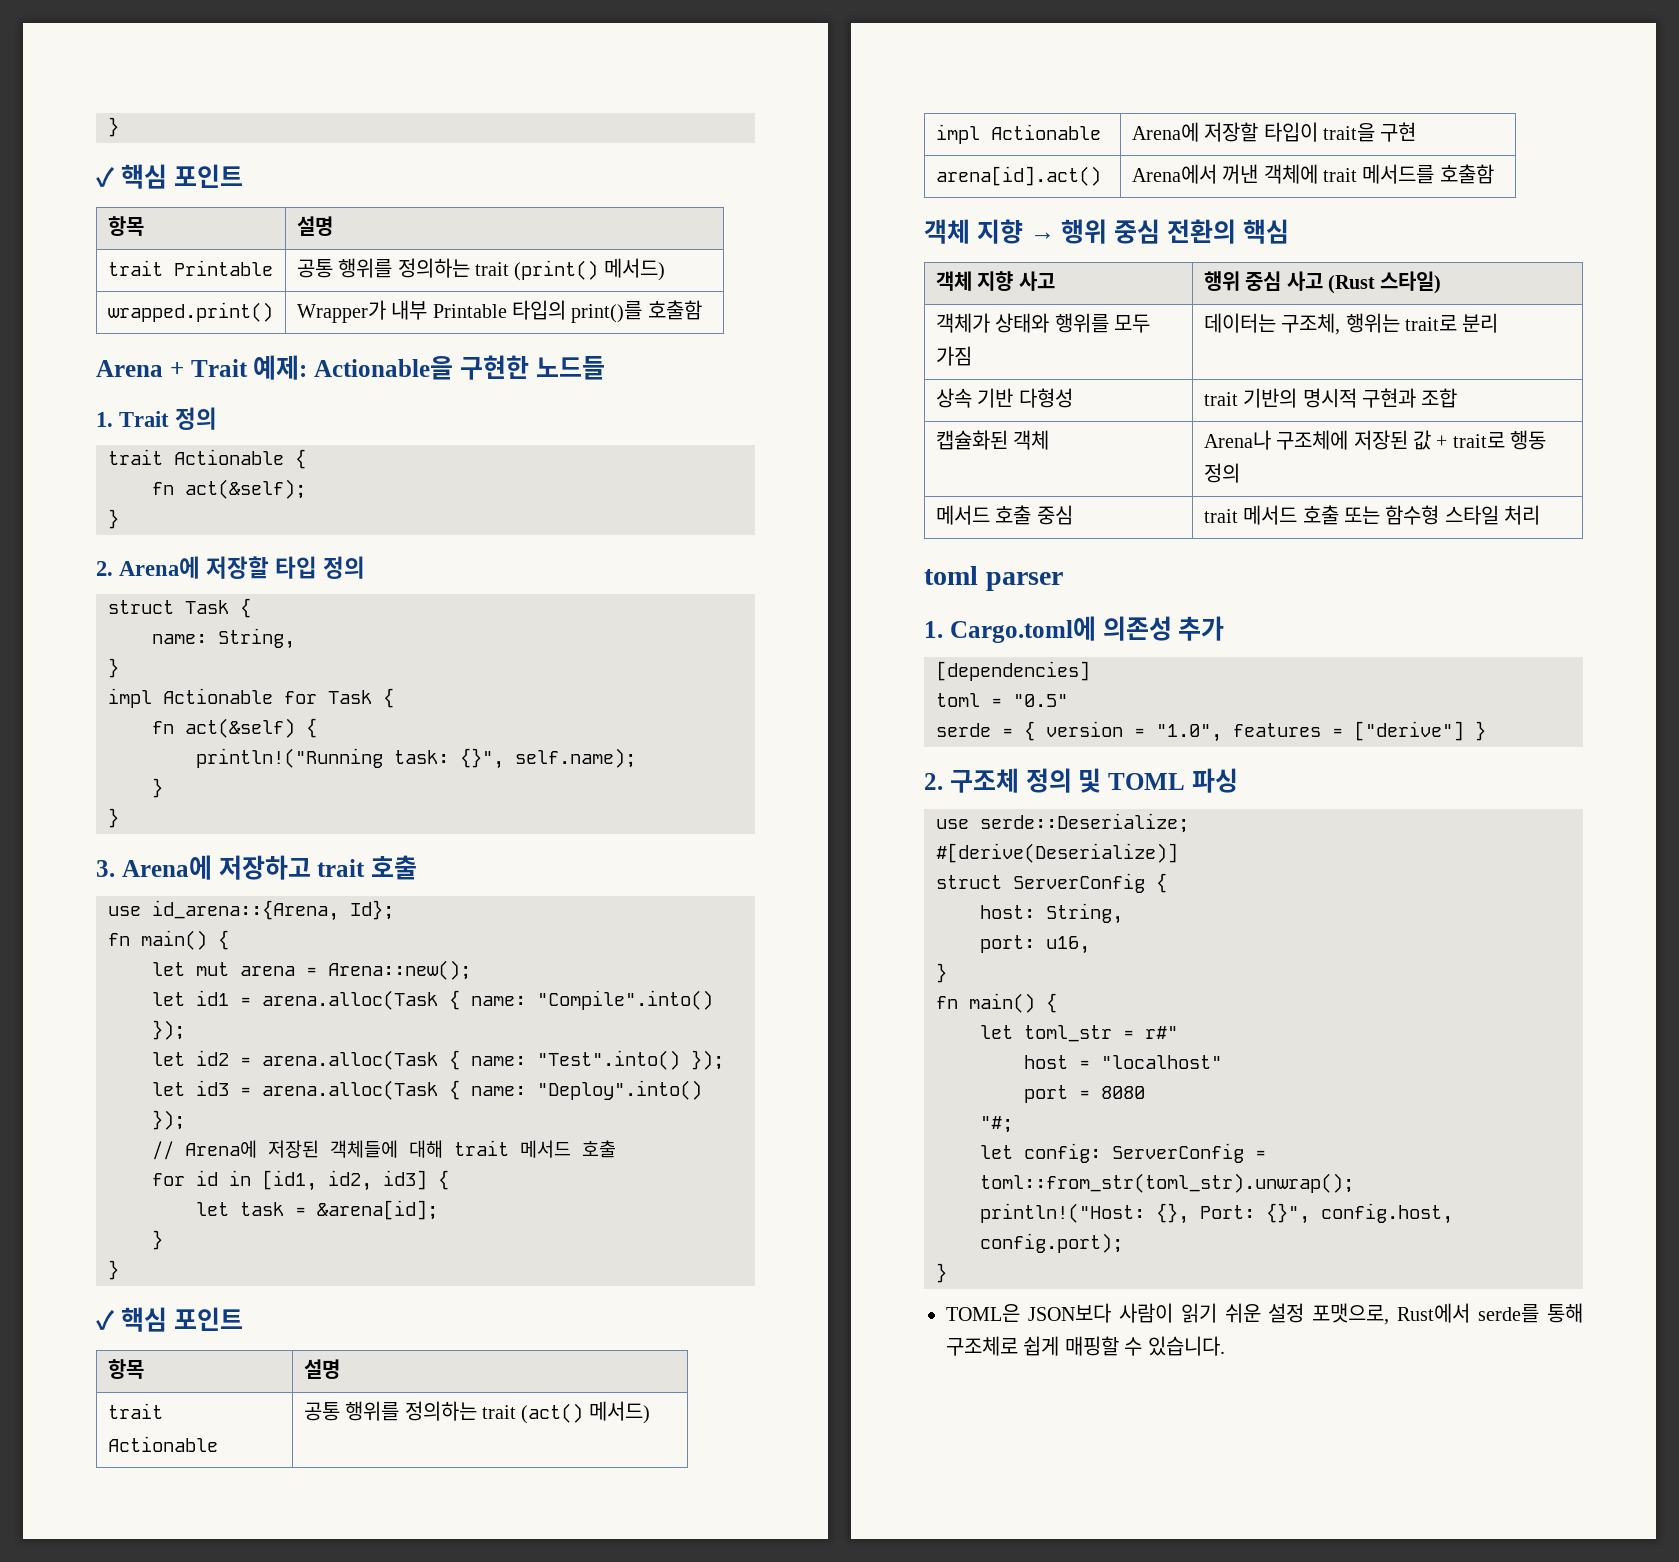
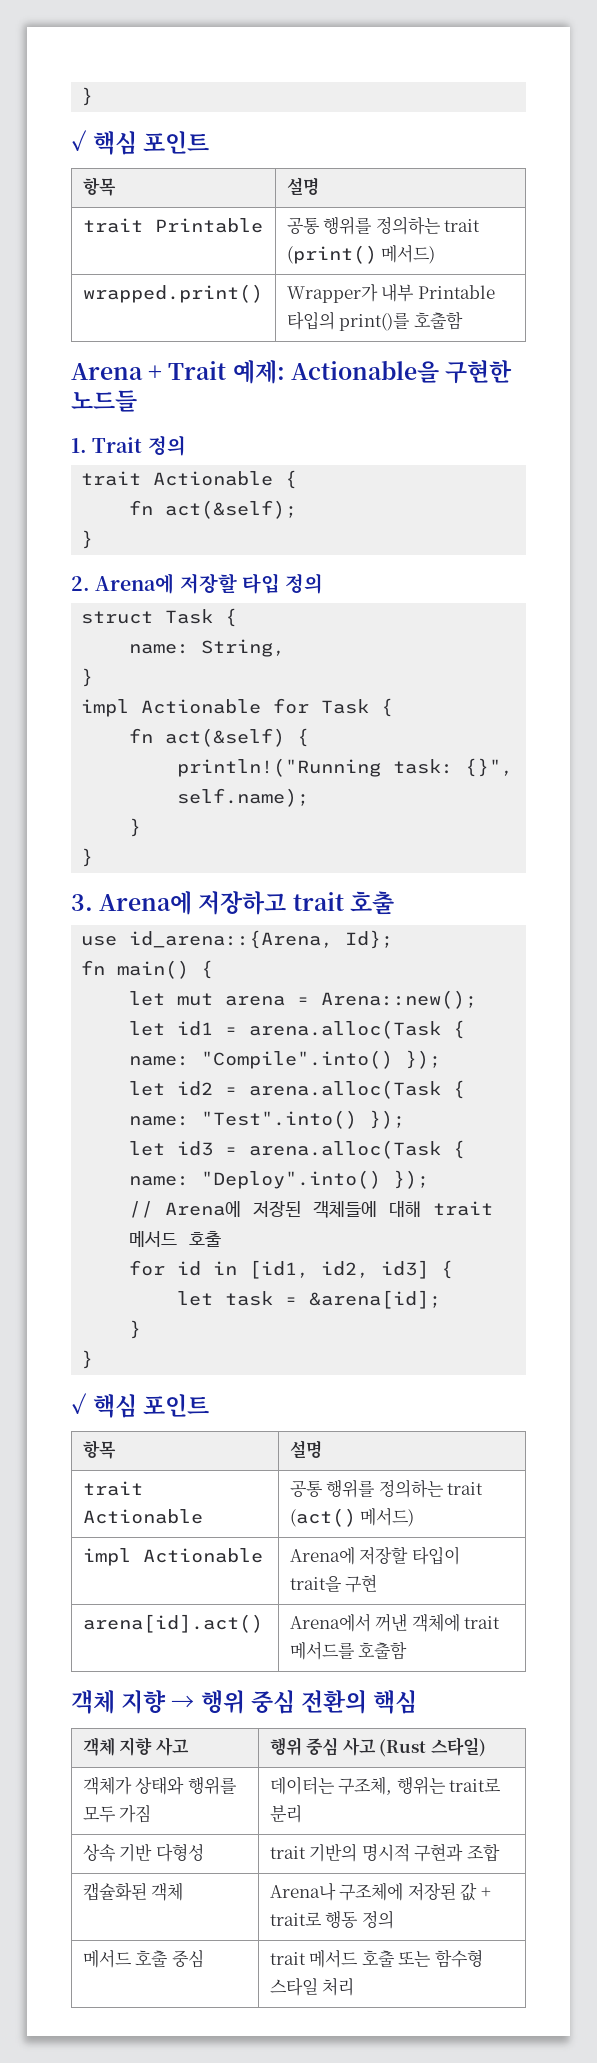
- toml parser
- 1. Cargo.toml에 의존성 추가
- [dependencies]
- toml = "0.5"
- serde = { version = "1.0", features = ["derive"] }
- 2. 구조체 정의 및 TOML 파싱
- use serde::Deserialize;
- #[derive(Deserialize)]
- struct ServerConfig {
- host: String,
- port: u16,
- }
- fn main() {
- let toml_str = r#"
- host = "localhost"
- port = 8080
- "#;
- let config: ServerConfig = toml::from_str(toml_str).unwrap();
- println!("Host: {}, Port: {}", config.host, config.port);
- }
- TOML은 JSON보다 사람이 읽기 쉬운 설정 포맷으로, Rust에서 serde를 통해 구조체로 쉽게 매핑할 수 있습니다.

